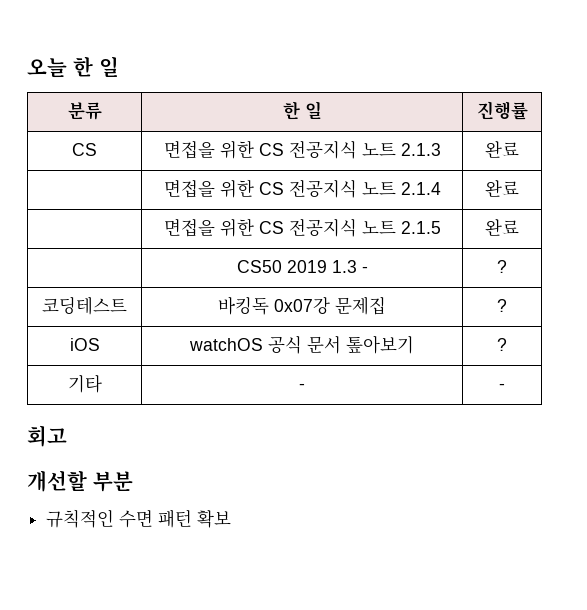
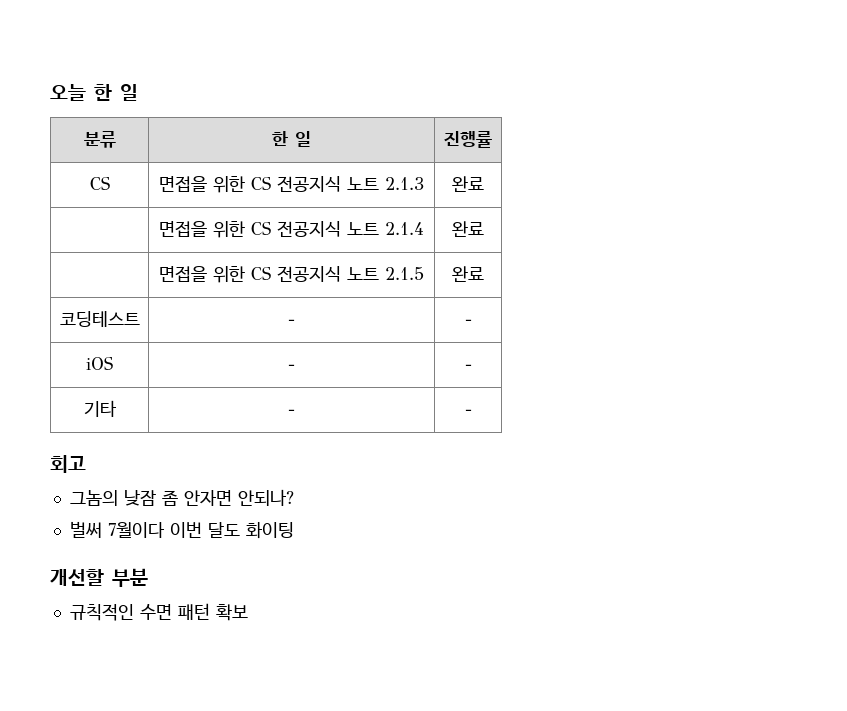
- | CS50 2019 1.3 - | ?
- 코딩테스트 | 바킹독 0x07강 문제집 | ?
- iOS | watchOS 공식 문서 톺아보기 | ?
+ 코딩테스트 | - | -
+ iOS | - | -
  기타 | - | -
  회고
+ 그놈의 낮잠 좀 안자면 안되나?
+ 벌써 7월이다 이번 달도 화이팅

